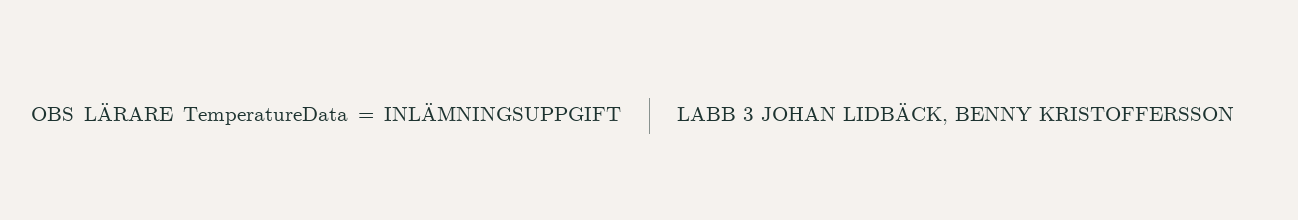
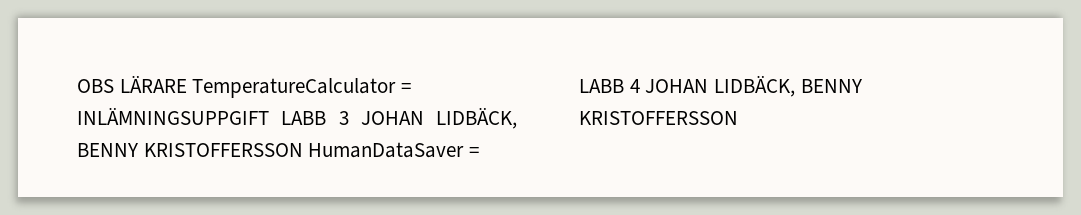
- OBS LÄRARE TemperatureData = INLÄMNINGSUPPGIFT LABB 3 JOHAN LIDBÄCK, BENNY KRISTOFFERSSON
+ OBS LÄRARE TemperatureCalculator = INLÄMNINGSUPPGIFT LABB 3 JOHAN LIDBÄCK, BENNY KRISTOFFERSSON HumanDataSaver = LABB 4 JOHAN LIDBÄCK, BENNY KRISTOFFERSSON

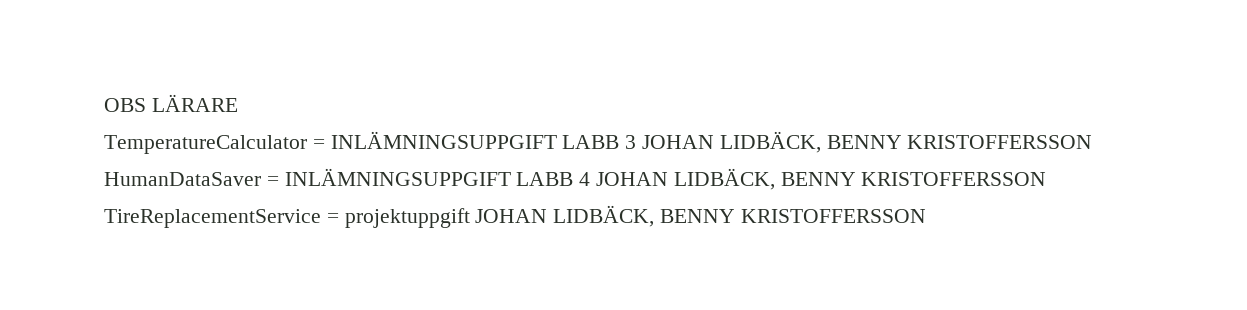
- OBS LÄRARE TemperatureCalculator = INLÄMNINGSUPPGIFT LABB 3 JOHAN LIDBÄCK, BENNY KRISTOFFERSSON HumanDataSaver = LABB 4 JOHAN LIDBÄCK, BENNY KRISTOFFERSSON
+ OBS LÄRARE
+ TemperatureCalculator = INLÄMNINGSUPPGIFT LABB 3 JOHAN LIDBÄCK, BENNY KRISTOFFERSSON
+ HumanDataSaver = INLÄMNINGSUPPGIFT LABB 4 JOHAN LIDBÄCK, BENNY KRISTOFFERSSON
+ TireReplacementService = projektuppgift JOHAN LIDBÄCK, BENNY KRISTOFFERSSON

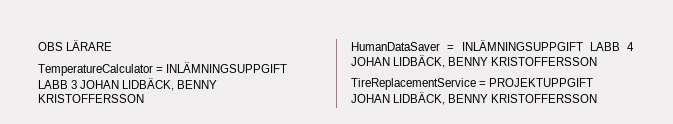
- TireReplacementService = projektuppgift JOHAN LIDBÄCK, BENNY KRISTOFFERSSON
+ TireReplacementService = PROJEKTUPPGIFT JOHAN LIDBÄCK, BENNY KRISTOFFERSSON

